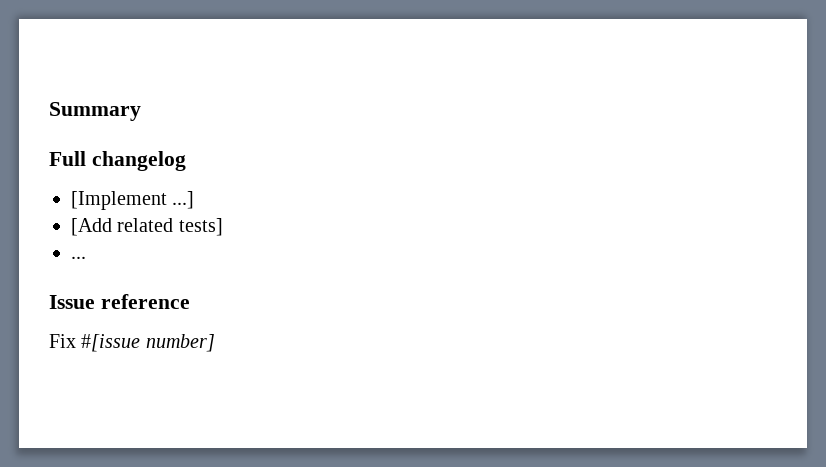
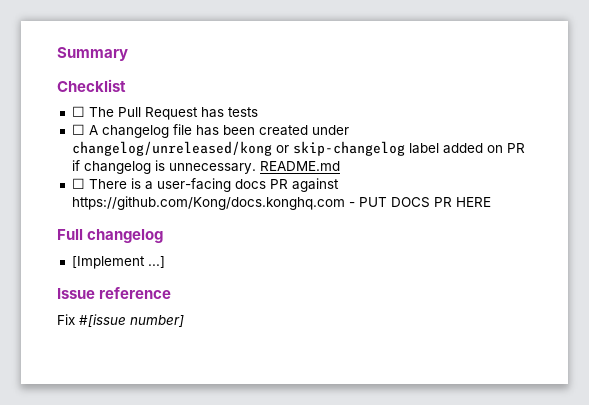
+ Checklist
+ ☐ The Pull Request has tests
+ ☐ A changelog file has been created under changelog/unreleased/kong or skip-changelog label added on PR if changelog is unnecessary. README.md
+ ☐ There is a user-facing docs PR against https://github.com/Kong/docs.konghq.com - PUT DOCS PR HERE
- [Add related tests]
- ...

